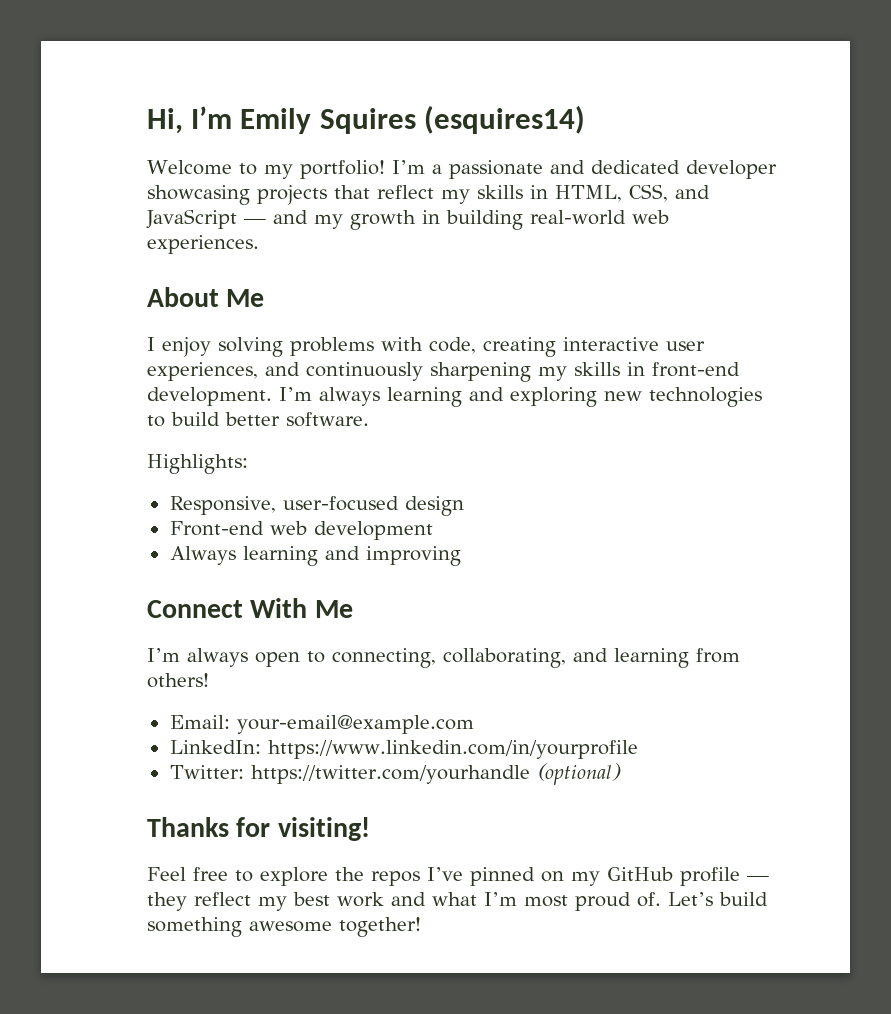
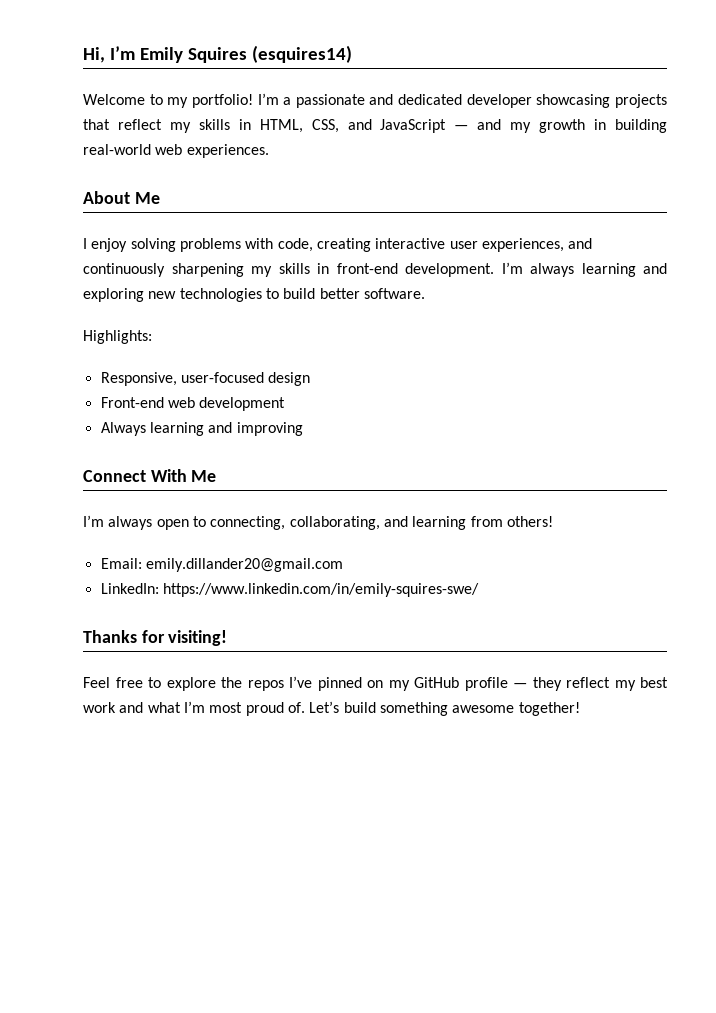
- Email: your-email@example.com
+ Email: emily.dillander20@gmail.com
- LinkedIn: https://www.linkedin.com/in/yourprofile
- Twitter: https://twitter.com/yourhandle (optional)
+ LinkedIn: https://www.linkedin.com/in/emily-squires-swe/

